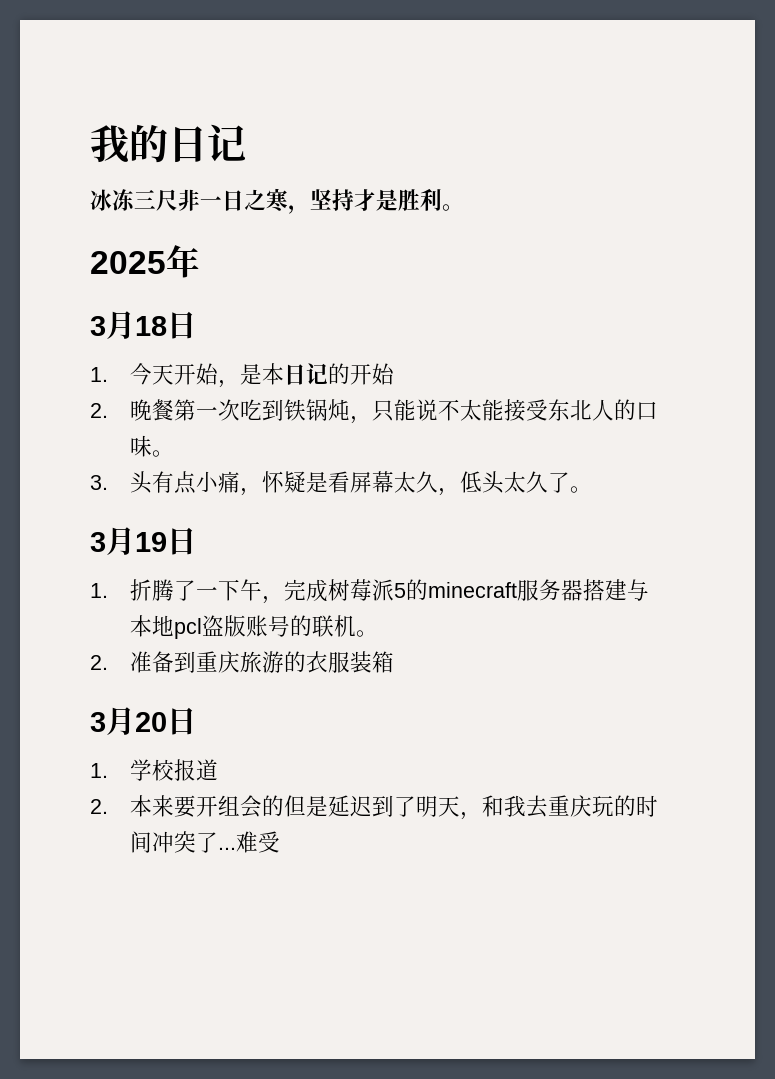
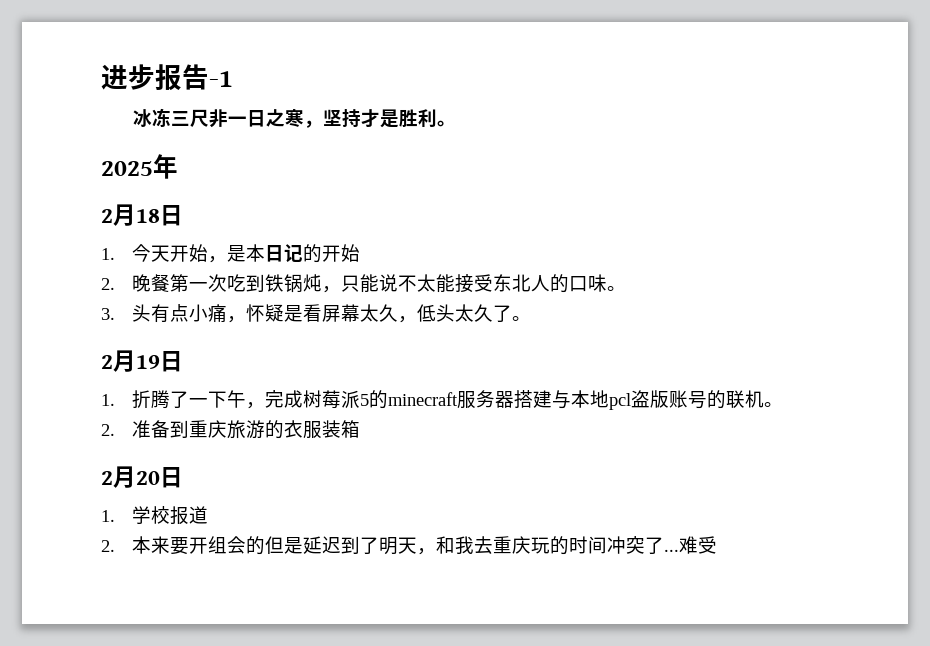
- 我的日记
+ 进步报告-1
- 3月18日
+ 2月18日
- 3月19日
+ 2月19日
- 3月20日
+ 2月20日

